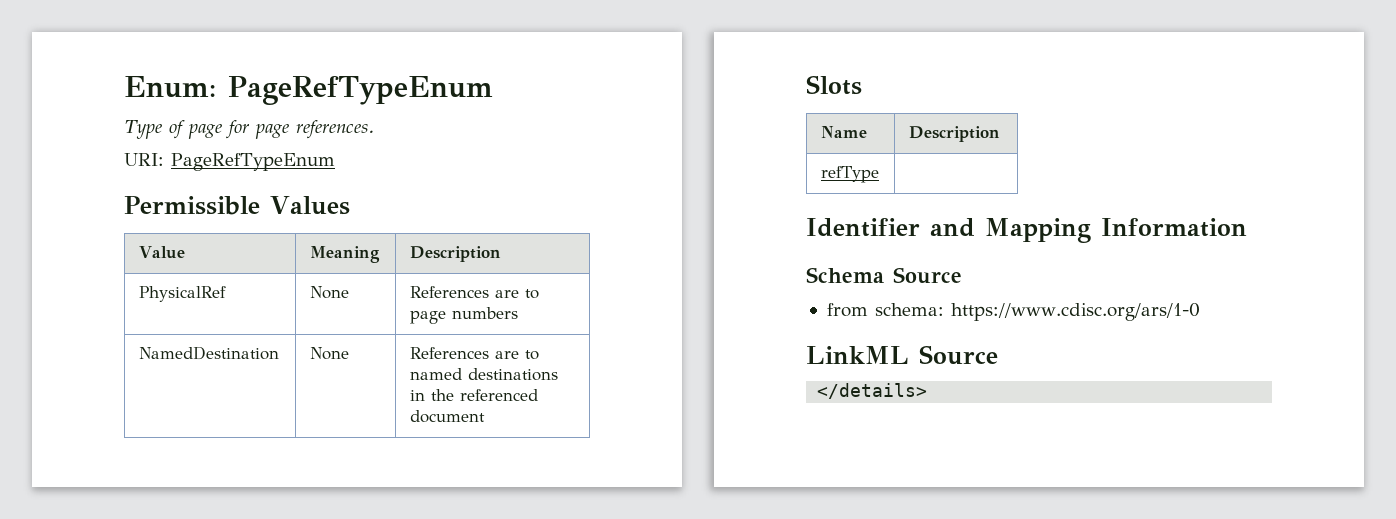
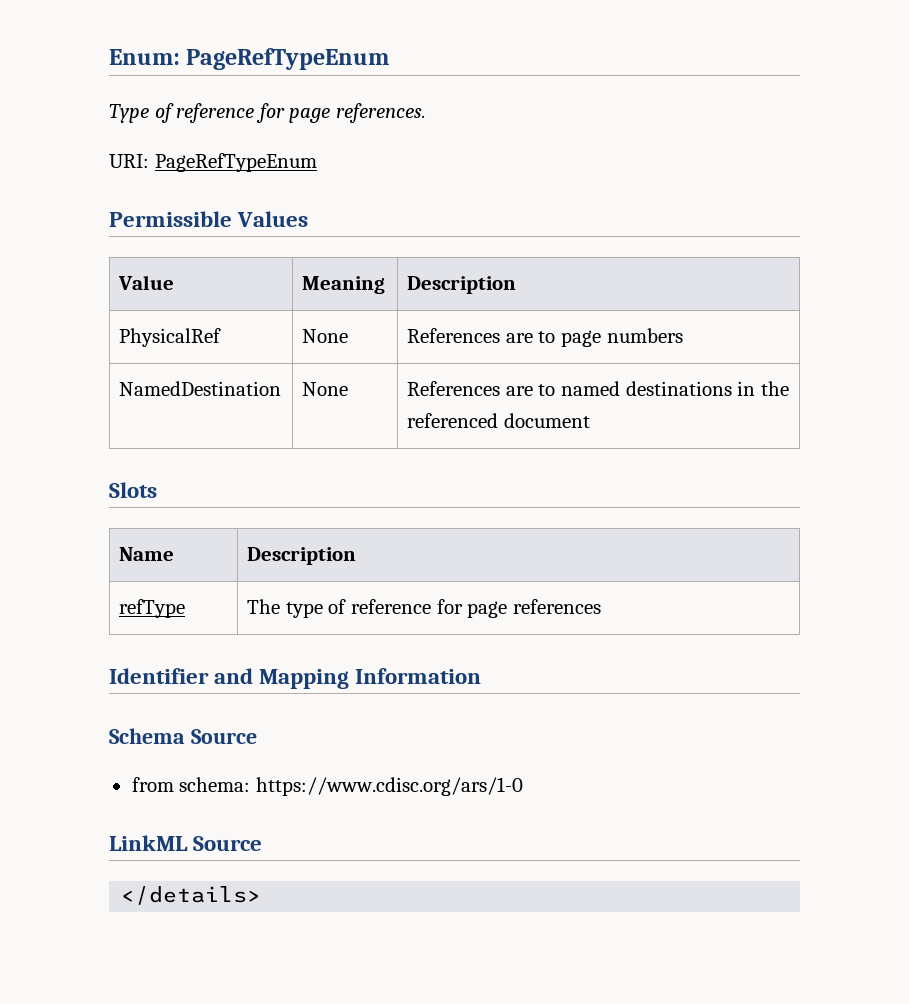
- Type of page for page references.
+ Type of reference for page references.
- refType |
+ refType | The type of reference for page references

